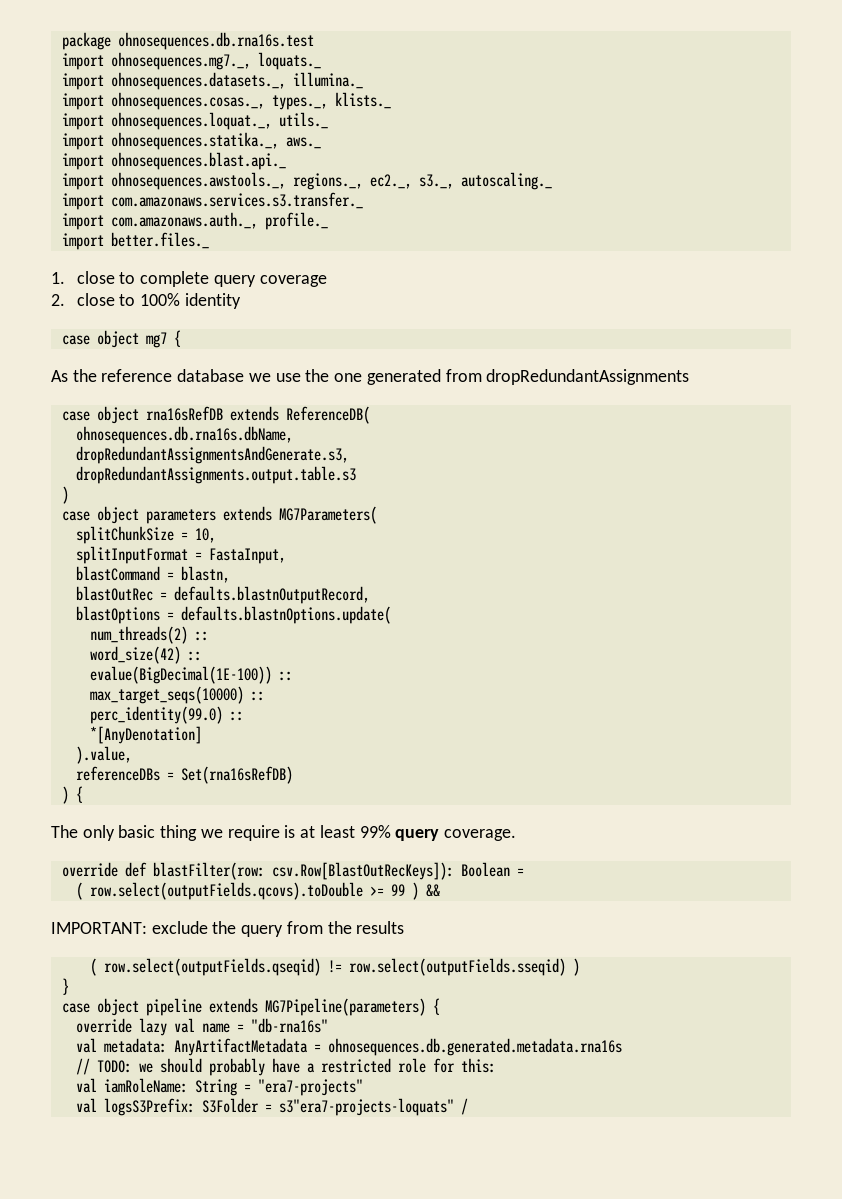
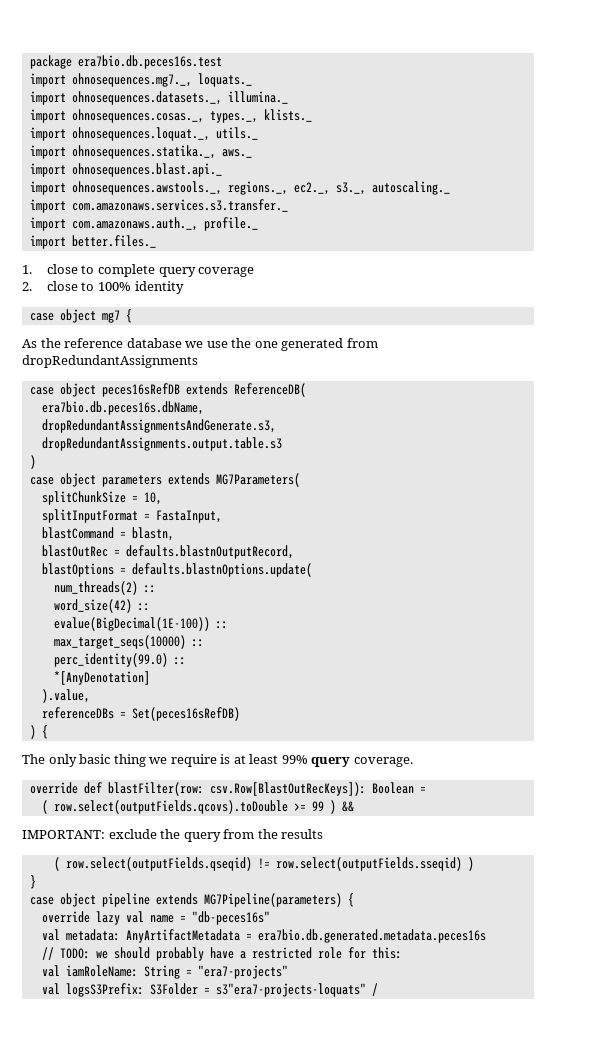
- package ohnosequences.db.rna16s.test
+ package era7bio.db.peces16s.test
- case object rna16sRefDB extends ReferenceDB(
+ case object peces16sRefDB extends ReferenceDB(
- ohnosequences.db.rna16s.dbName,
+ era7bio.db.peces16s.dbName,
- referenceDBs = Set(rna16sRefDB)
+ referenceDBs = Set(peces16sRefDB)
- override lazy val name = "db-rna16s"
+ override lazy val name = "db-peces16s"
- val metadata: AnyArtifactMetadata = ohnosequences.db.generated.metadata.rna16s
+ val metadata: AnyArtifactMetadata = era7bio.db.generated.metadata.peces16s

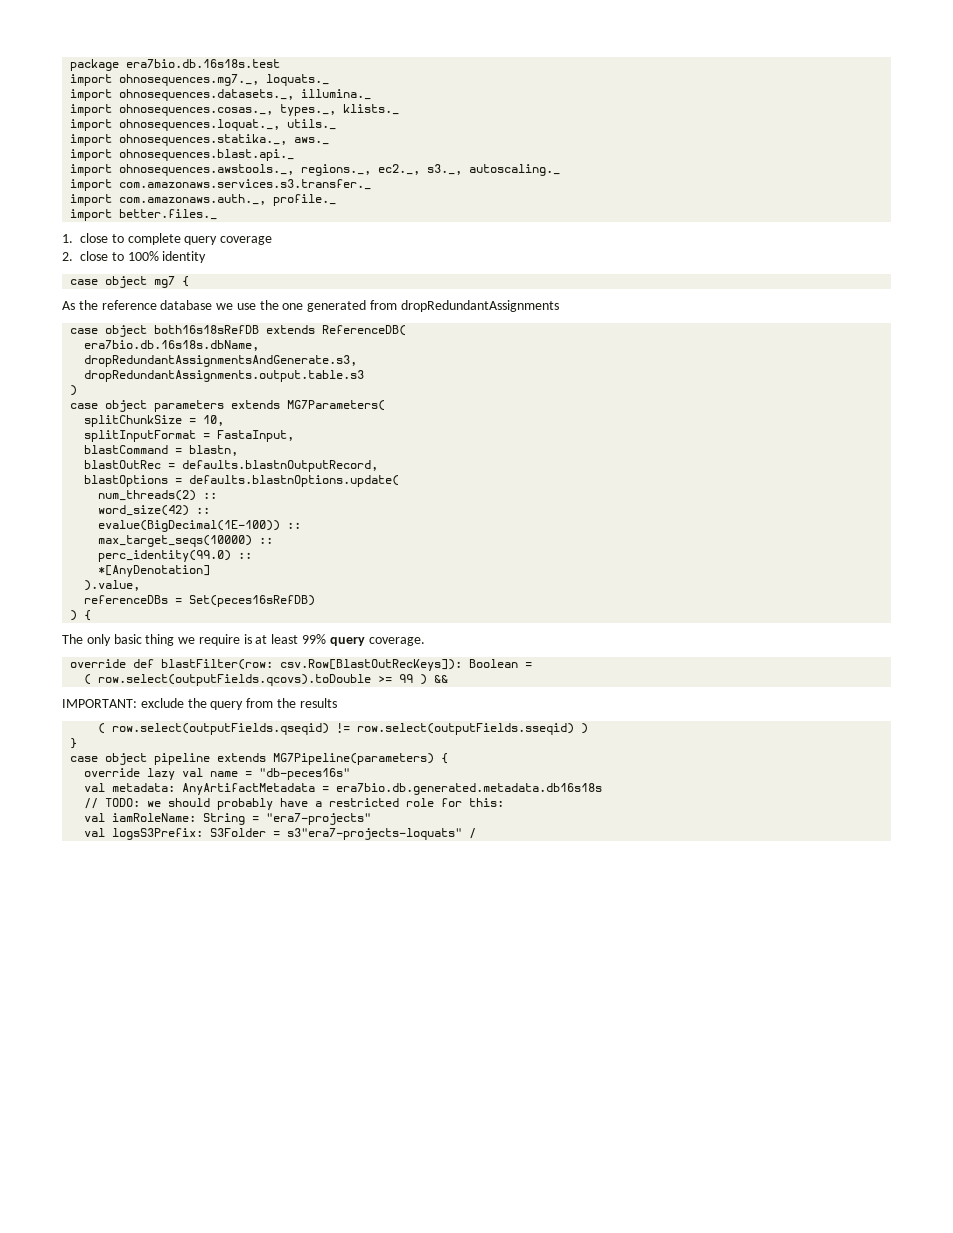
- package era7bio.db.peces16s.test
+ package era7bio.db.16s18s.test
- case object peces16sRefDB extends ReferenceDB(
+ case object both16s18sRefDB extends ReferenceDB(
- era7bio.db.peces16s.dbName,
+ era7bio.db.16s18s.dbName,
- val metadata: AnyArtifactMetadata = era7bio.db.generated.metadata.peces16s
+ val metadata: AnyArtifactMetadata = era7bio.db.generated.metadata.db16s18s

